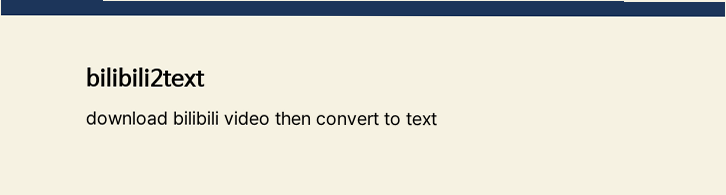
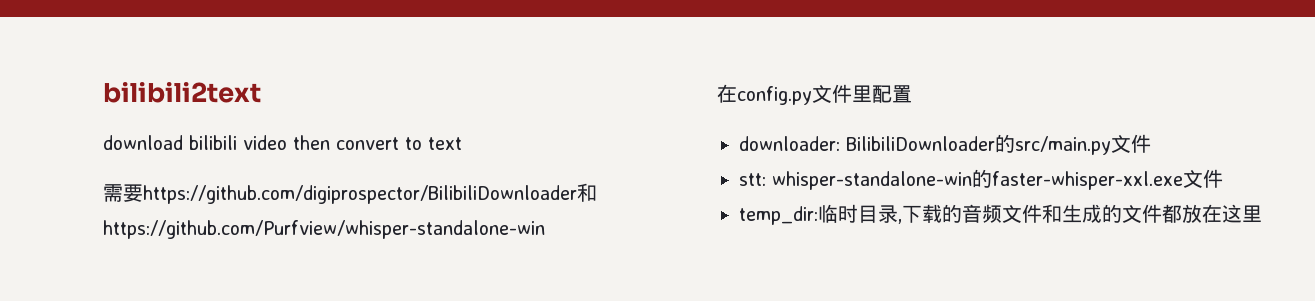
+ 需要https://github.com/digiprospector/BilibiliDownloader和https://github.com/Purfview/whisper-standalone-win
+ 在config.py文件里配置
+ downloader: BilibiliDownloader的src/main.py文件
+ stt: whisper-standalone-win的faster-whisper-xxl.exe文件
+ temp_dir:临时目录,下载的音频文件和生成的文件都放在这里

